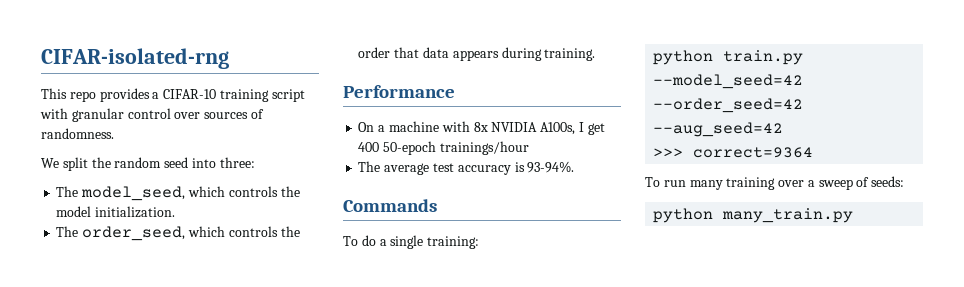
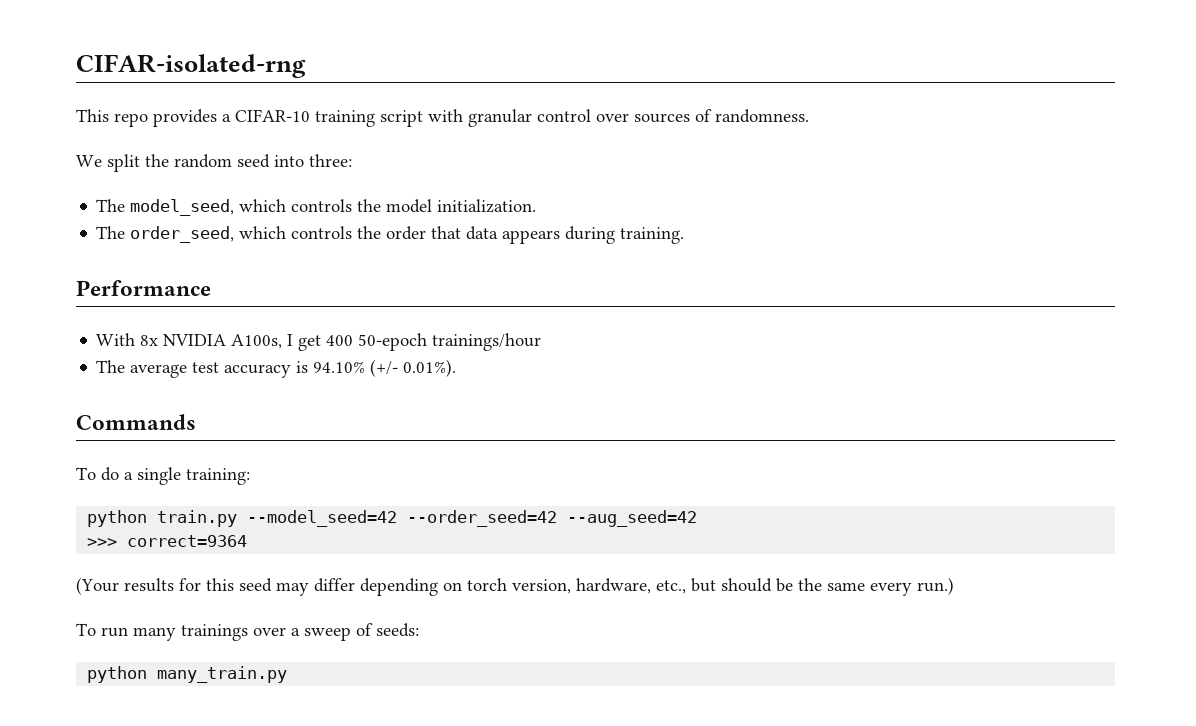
- On a machine with 8x NVIDIA A100s, I get 400 50-epoch trainings/hour
+ With 8x NVIDIA A100s, I get 400 50-epoch trainings/hour
- The average test accuracy is 93-94%.
+ The average test accuracy is 94.10% (+/- 0.01%).
+ (Your results for this seed may differ depending on torch version, hardware, etc., but should be the same every run.)
- To run many training over a sweep of seeds:
+ To run many trainings over a sweep of seeds:

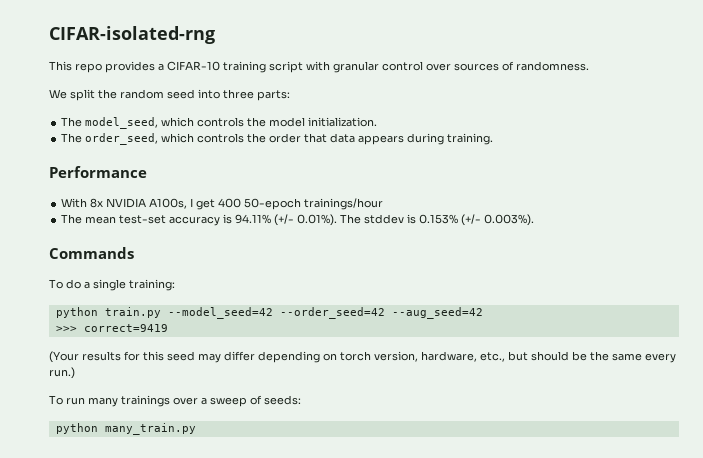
- We split the random seed into three:
+ We split the random seed into three parts:
- The average test accuracy is 94.10% (+/- 0.01%).
+ The mean test-set accuracy is 94.11% (+/- 0.01%). The stddev is 0.153% (+/- 0.003%).
- >>> correct=9364
+ >>> correct=9419

